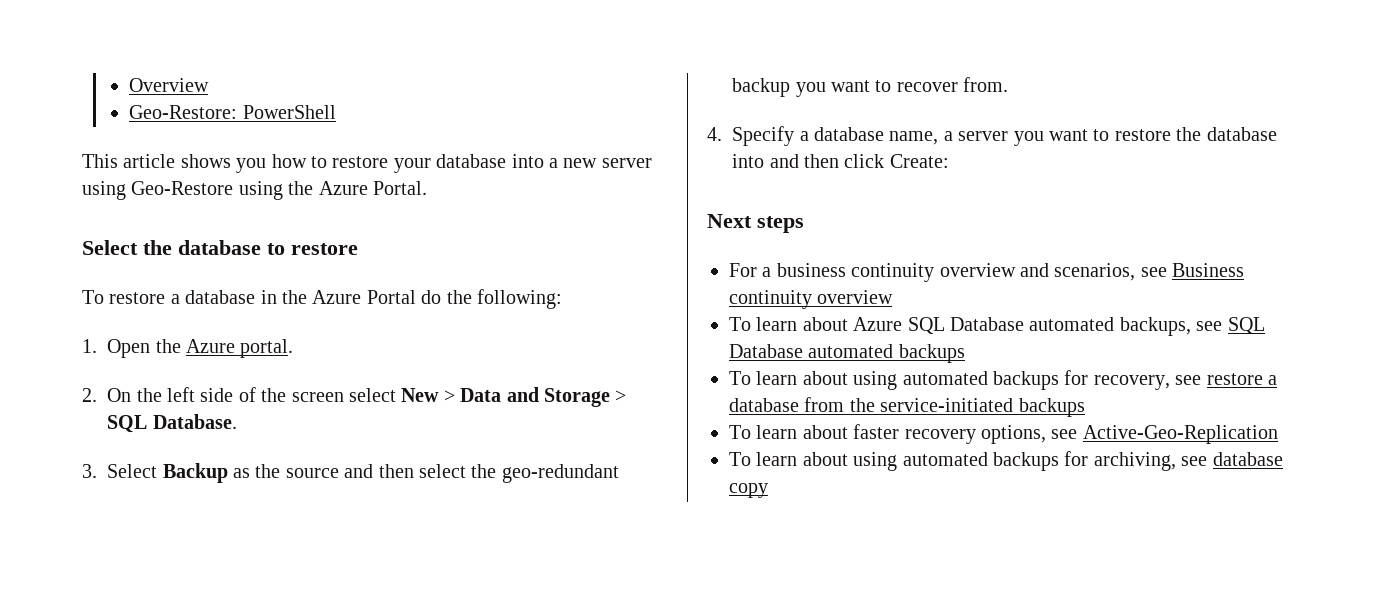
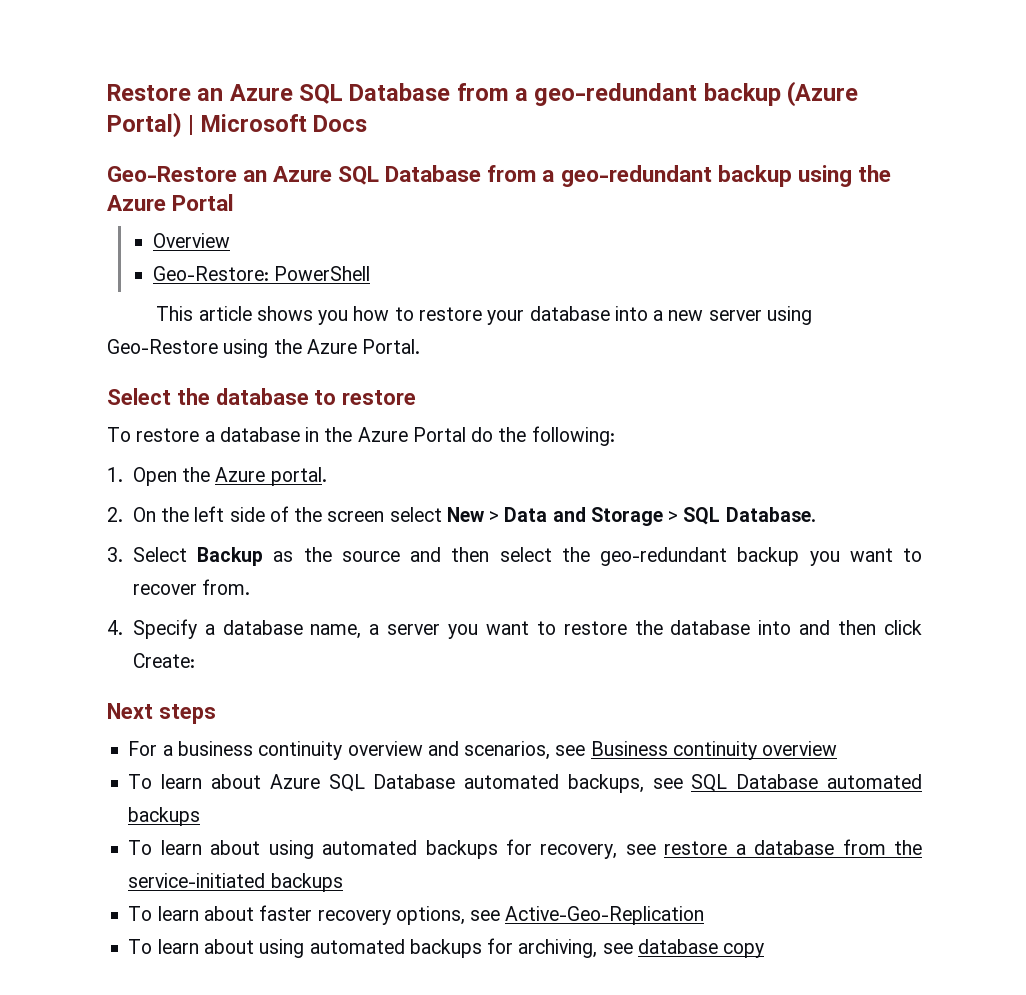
+ Restore an Azure SQL Database from a geo-redundant backup (Azure Portal) | Microsoft Docs
+ Geo-Restore an Azure SQL Database from a geo-redundant backup using the Azure Portal

